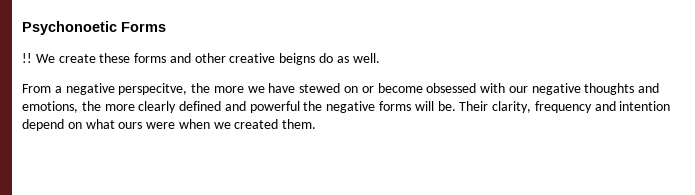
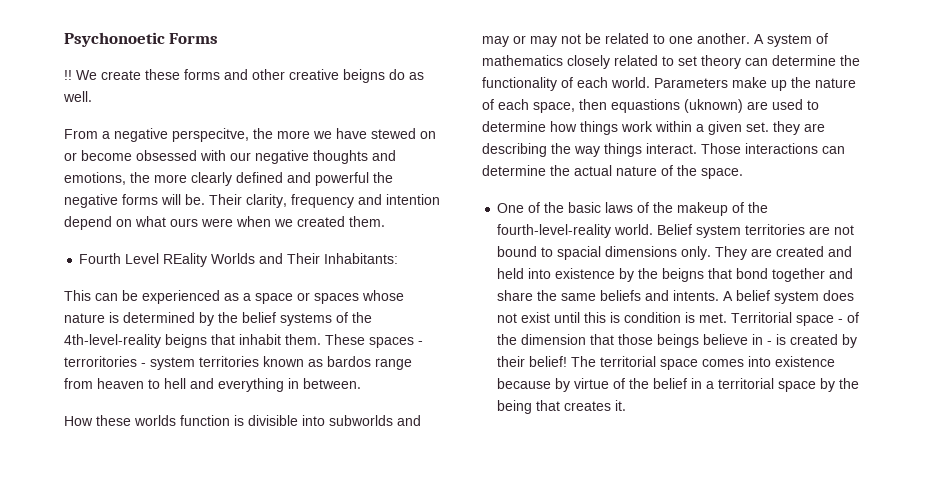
+ Fourth Level REality Worlds and Their Inhabitants:
+ This can be experienced as a space or spaces whose nature is determined by the belief systems of the 4th-level-reality beigns that inhabit them. These spaces - terroritories - system territories known as bardos range from heaven to hell and everything in between.
+ How these worlds function is divisible into subworlds and may or may not be related to one another. A system of mathematics closely related to set theory can determine the functionality of each world. Parameters make up the nature of each space, then equastions (uknown) are used to determine how things work within a given set. they are describing the way things interact. Those interactions can determine the actual nature of the space.
+ One of the basic laws of the makeup of the fourth-level-reality world. Belief system territories are not bound to spacial dimensions only. They are created and held into existence by the beigns that bond together and share the same beliefs and intents. A belief system does not exist until this is condition is met. Territorial space - of the dimension that those beings believe in - is created by their belief! The territorial space comes into existence because by virtue of the belief in a territorial space by the being that creates it.

